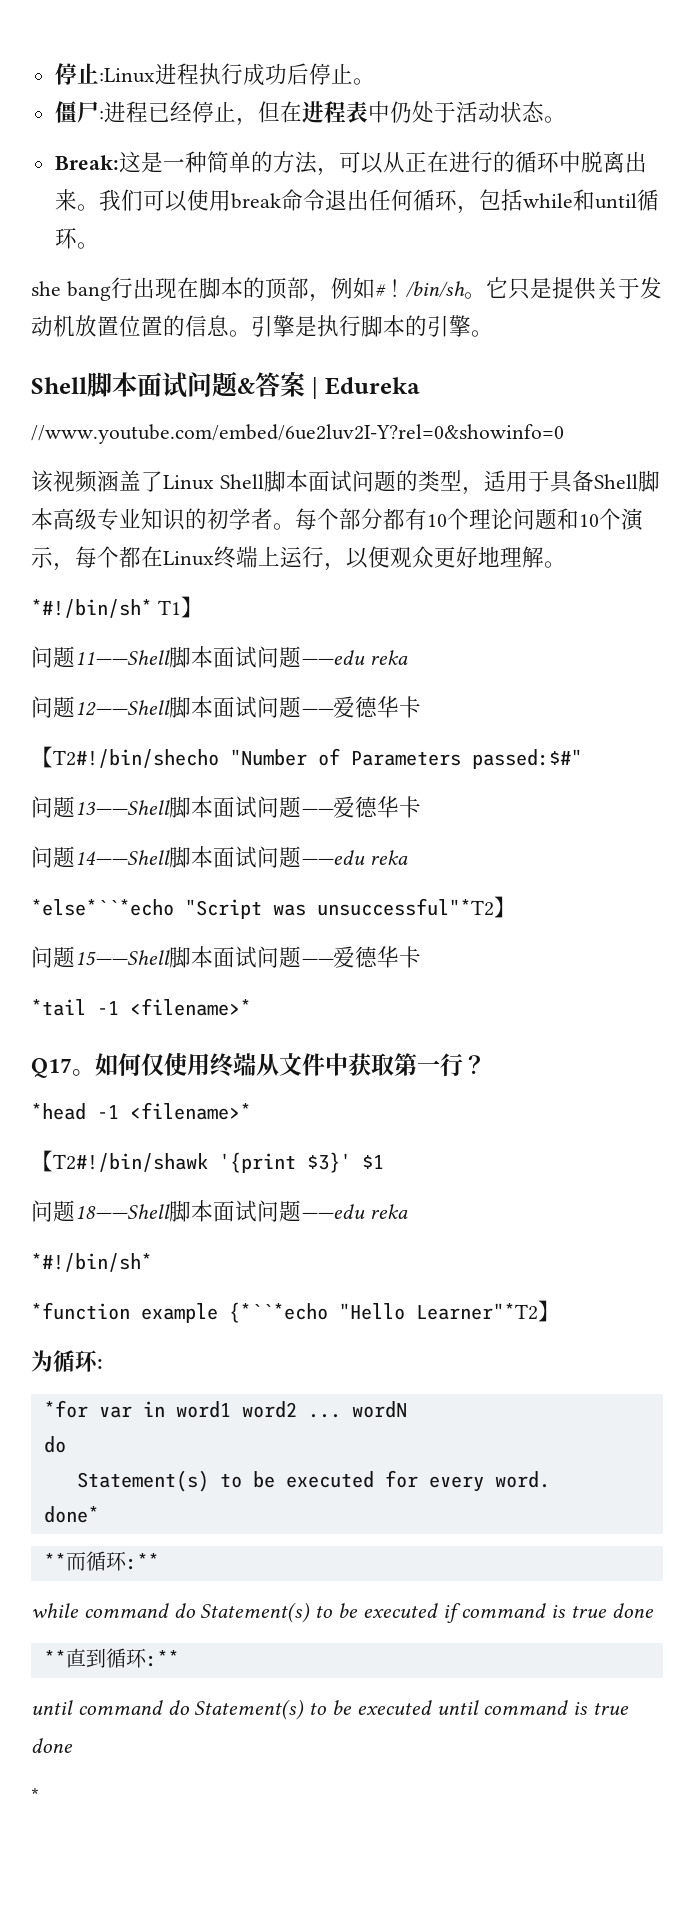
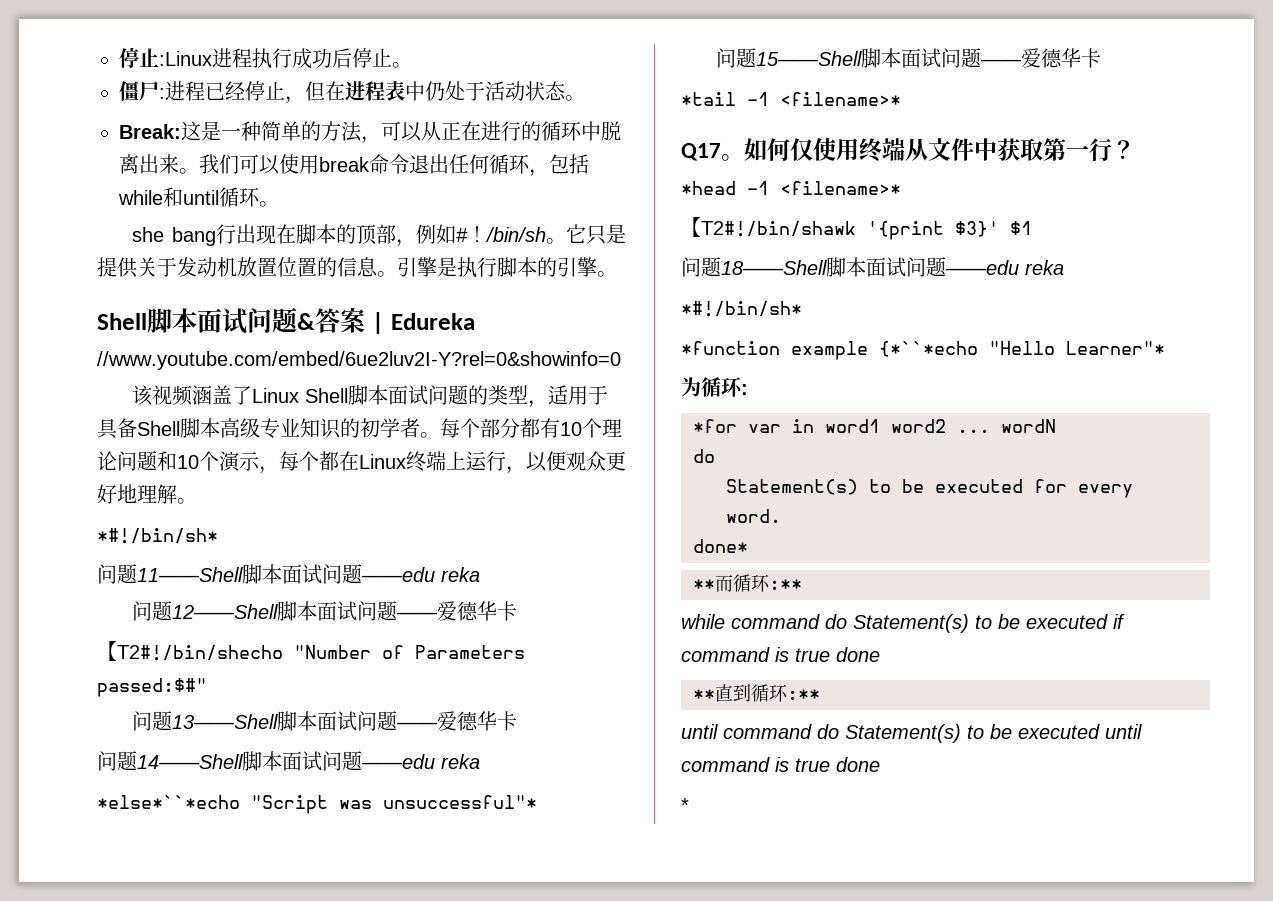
  每个部分都有10个理论问题和10个演示，每个都在Linux终端上运行，以便观众更好地理解。
- *#!/bin/sh* T1】
+ *#!/bin/sh*
- *else*``*echo "Script was unsuccessful"*T2】
+ *else*``*echo "Script was unsuccessful"*
- *function example {*``*echo "Hello Learner"*T2】
+ *function example {*``*echo "Hello Learner"*

